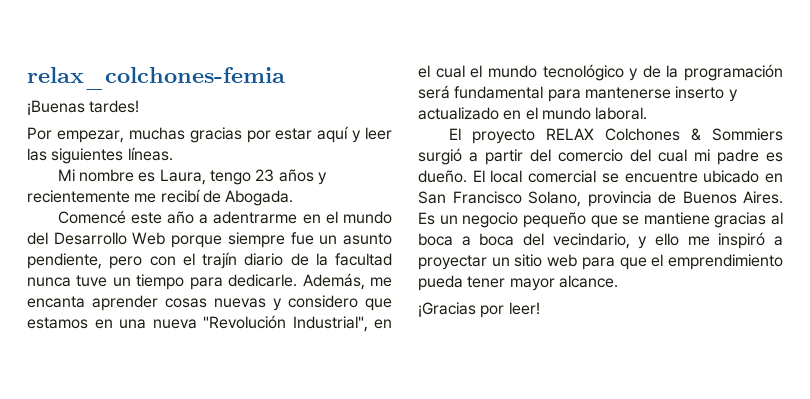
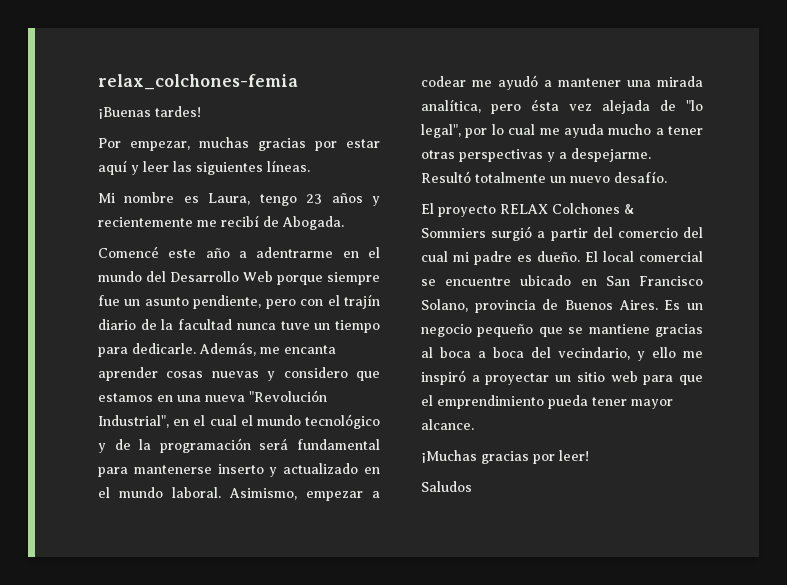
+ Asimismo, empezar a codear me ayudó a mantener una mirada analítica, pero ésta vez alejada de "lo legal", por lo cual me ayuda mucho a tener otras perspectivas y a despejarme. Resultó totalmente un nuevo desafío.
- ¡Gracias por leer!
+ ¡Muchas gracias por leer!
+ Saludos

